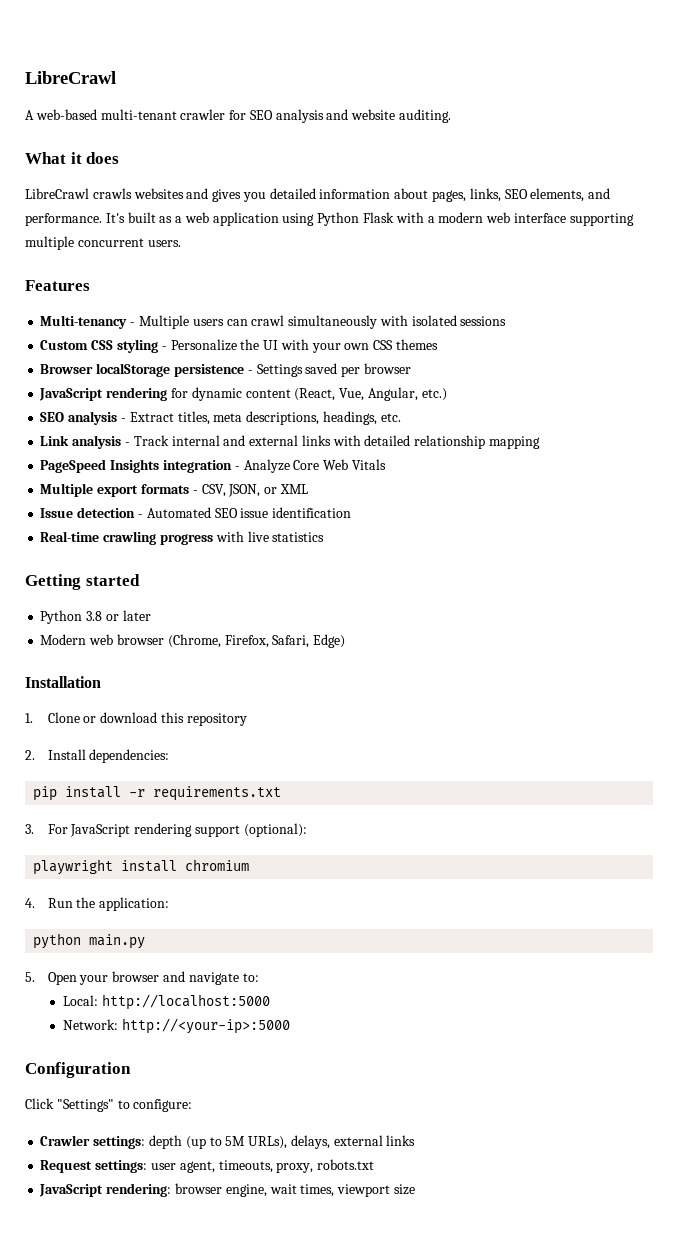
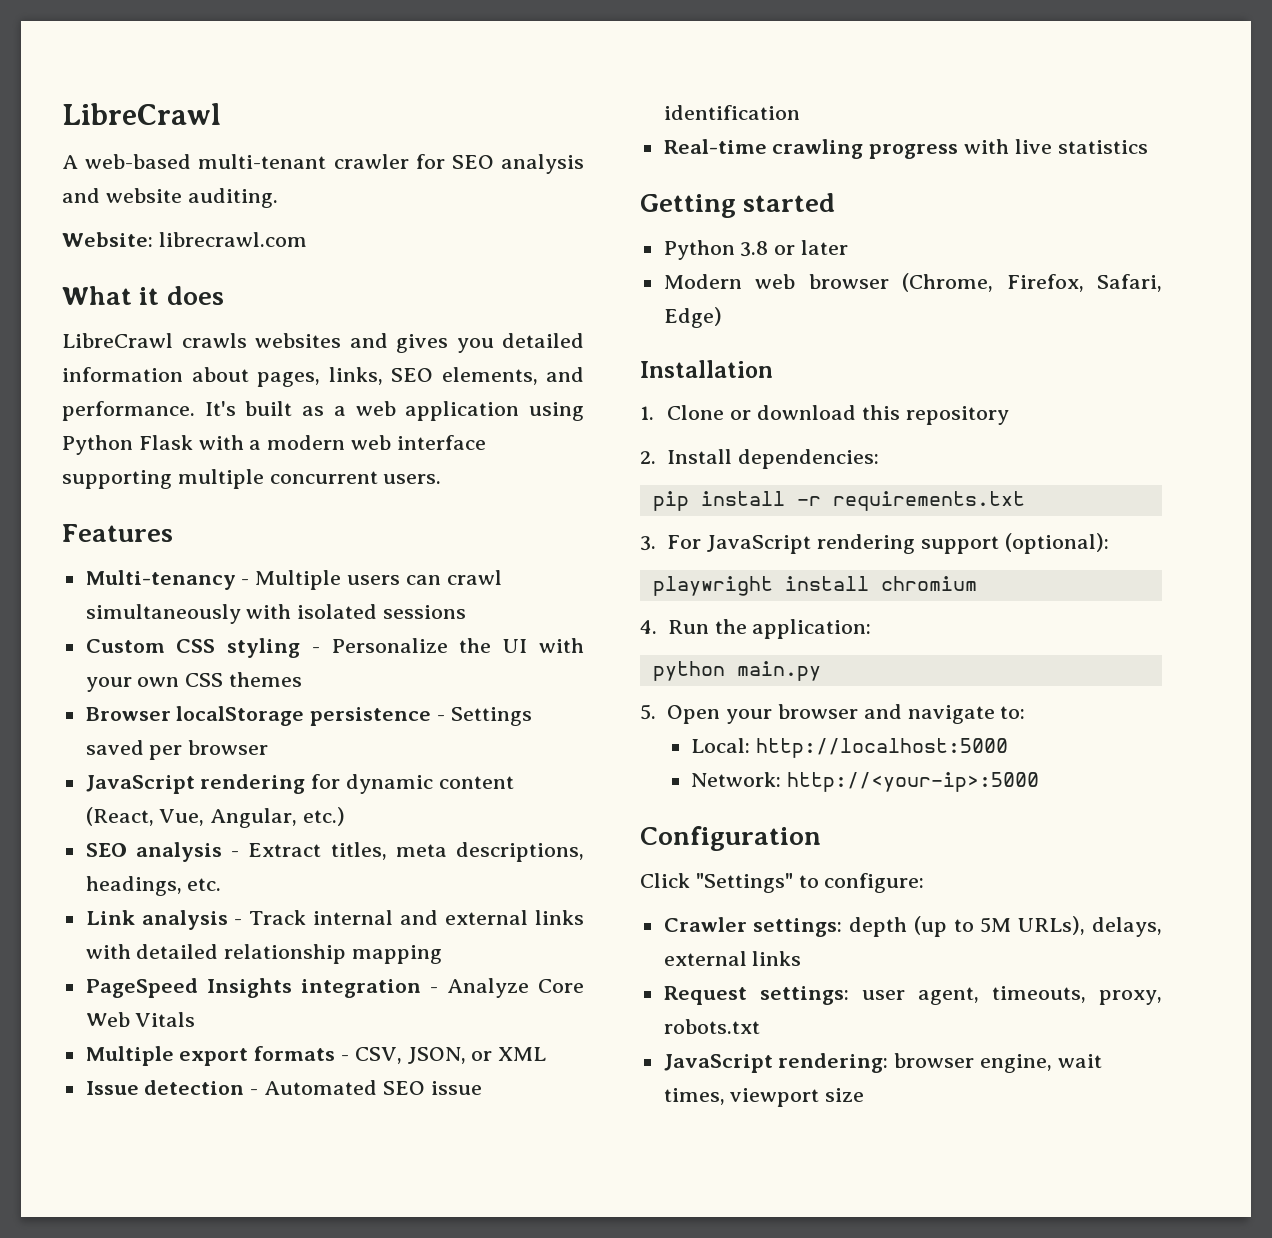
+ Website: librecrawl.com

